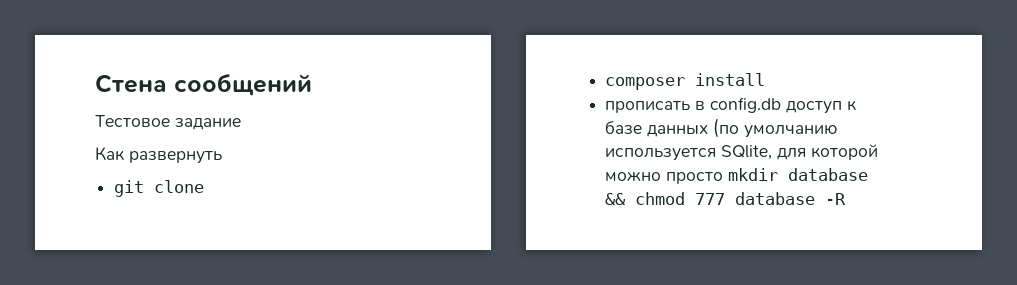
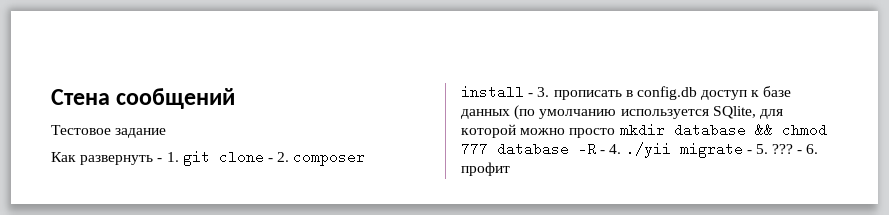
- Как развернуть
- git clone
- composer install
- прописать в config.db доступ к базе данных (по умолчанию используется SQlite, для которой можно просто mkdir database && chmod 777 database -R
+ Как развернуть - 1. git clone - 2. composer install - 3. прописать в config.db доступ к базе данных (по умолчанию используется SQlite, для которой можно просто mkdir database && chmod 777 database -R - 4. ./yii migrate - 5. ??? - 6. профит

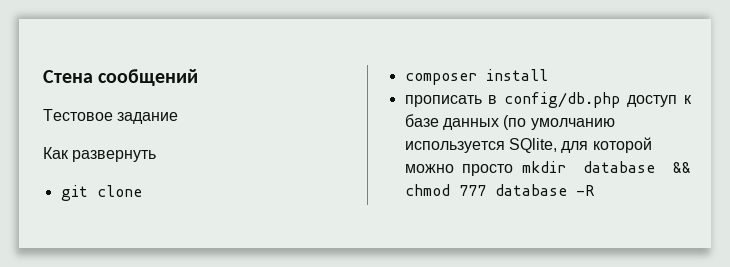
- Как развернуть - 1. git clone - 2. composer install - 3. прописать в config.db доступ к базе данных (по умолчанию используется SQlite, для которой можно просто mkdir database && chmod 777 database -R - 4. ./yii migrate - 5. ??? - 6. профит
+ Как развернуть
+ git clone
+ composer install
+ прописать в config/db.php доступ к базе данных (по умолчанию используется SQlite, для которой можно просто mkdir database && chmod 777 database -R

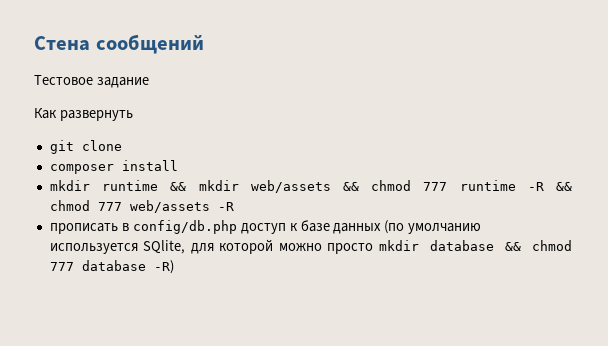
+ mkdir runtime && mkdir web/assets && chmod 777 runtime -R && chmod 777 web/assets -R
- прописать в config/db.php доступ к базе данных (по умолчанию используется SQlite, для которой можно просто mkdir database && chmod 777 database -R
+ прописать в config/db.php доступ к базе данных (по умолчанию используется SQlite, для которой можно просто mkdir database && chmod 777 database -R)

